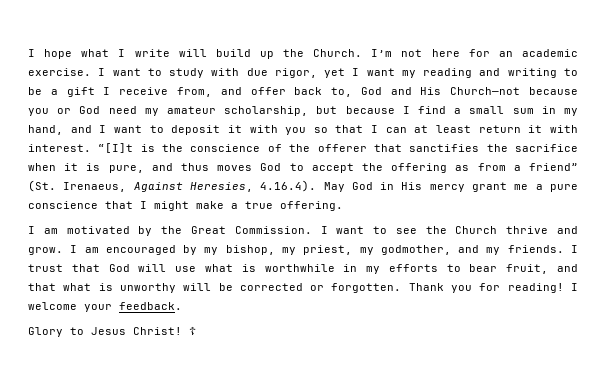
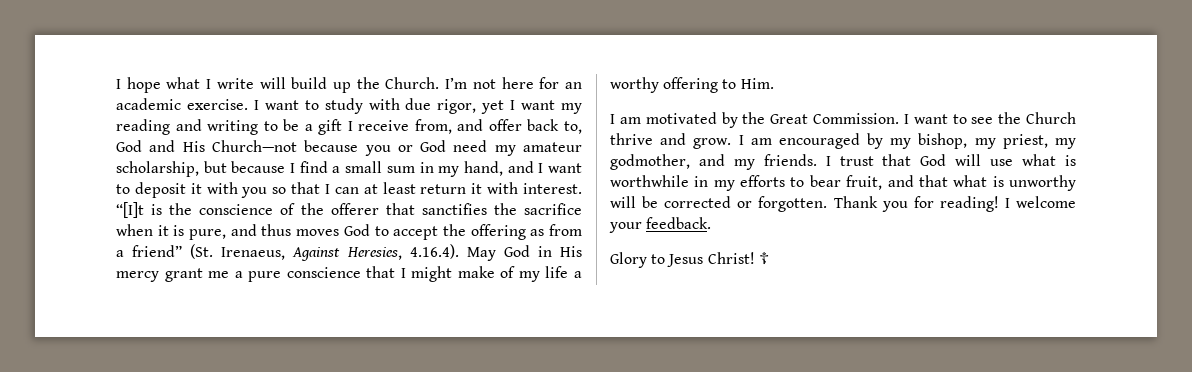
- “[I]t is the conscience of the offerer that sanctifies the sacrifice when it is pure, and thus moves God to accept the offering as from a friend” (St. Irenaeus, Against Heresies, 4.16.4). May God in His mercy grant me a pure conscience that I might make a true offering.
+ “[I]t is the conscience of the offerer that sanctifies the sacrifice when it is pure, and thus moves God to accept the offering as from a friend” (St. Irenaeus, Against Heresies, 4.16.4). May God in His mercy grant me a pure conscience that I might make of my life a worthy offering to Him.

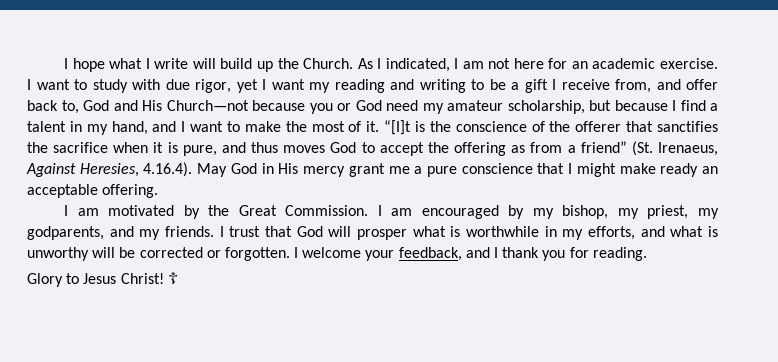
- I’m not here for an academic exercise.
+ As I indicated, I am not here for an academic exercise.
- I want to study with due rigor, yet I want my reading and writing to be a gift I receive from, and offer back to, God and His Church—not because you or God need my amateur scholarship, but because I find a small sum in my hand, and I want to deposit it with you so that I can at least return it with interest.
+ I want to study with due rigor, yet I want my reading and writing to be a gift I receive from, and offer back to, God and His Church—not because you or God need my amateur scholarship, but because I find a talent in my hand, and I want to make the most of it.
- “[I]t is the conscience of the offerer that sanctifies the sacrifice when it is pure, and thus moves God to accept the offering as from a friend” (St. Irenaeus, Against Heresies, 4.16.4). May God in His mercy grant me a pure conscience that I might make of my life a worthy offering to Him.
+ “[I]t is the conscience of the offerer that sanctifies the sacrifice when it is pure, and thus moves God to accept the offering as from a friend” (St. Irenaeus, Against Heresies, 4.16.4). May God in His mercy grant me a pure conscience that I might make ready an acceptable offering.
- I want to see the Church thrive and grow. I am encouraged by my bishop, my priest, my godmother, and my friends.
+ I am encouraged by my bishop, my priest, my godparents, and my friends.
- I trust that God will use what is worthwhile in my efforts to bear fruit, and that what is unworthy will be corrected or forgotten.
+ I trust that God will prosper what is worthwhile in my efforts, and what is unworthy will be corrected or forgotten.
- Thank you for reading! I welcome your feedback.
+ I welcome your feedback, and I thank you for reading.

